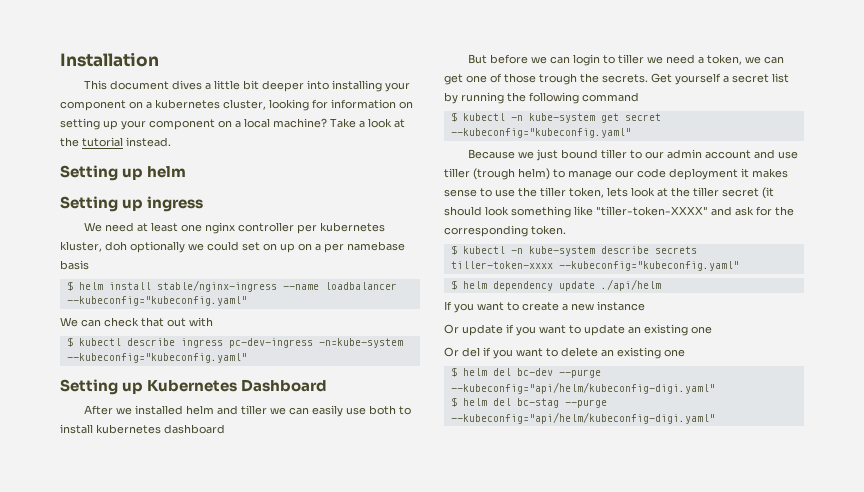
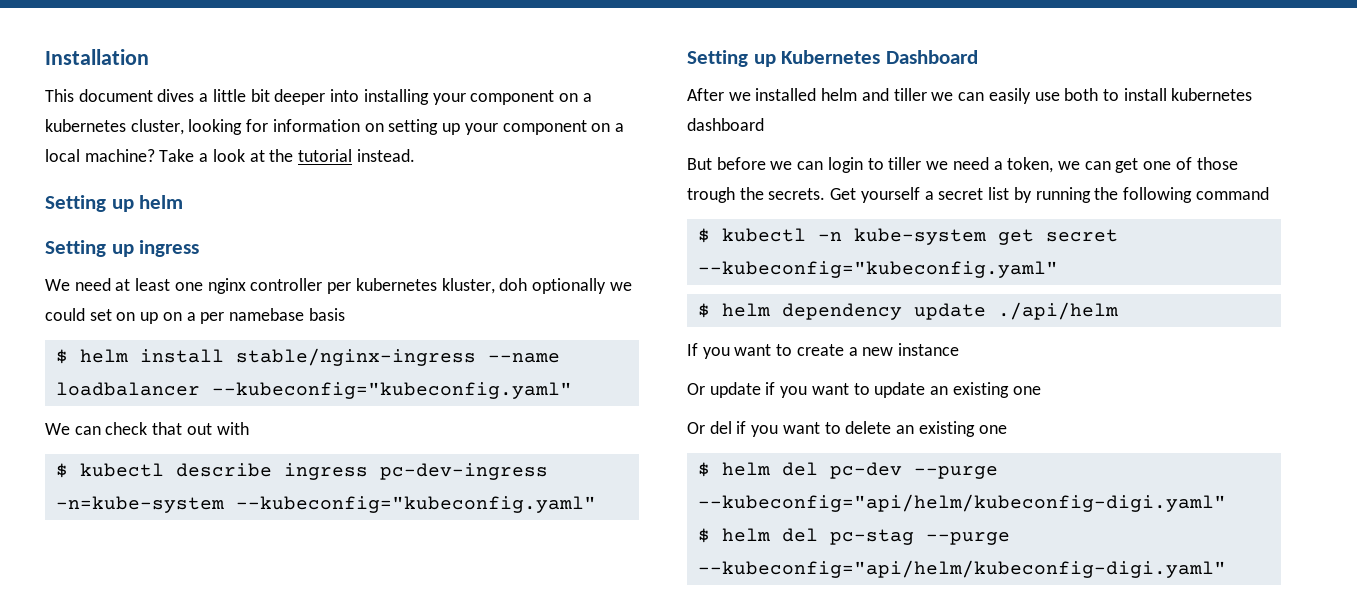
- Because we just bound tiller to our admin account and use tiller (trough helm) to manage our code deployment it makes sense to use the tiller token, lets look at the tiller secret (it should look something like "tiller-token-XXXX" and ask for the corresponding token.
- $ kubectl -n kube-system describe secrets tiller-token-xxxx --kubeconfig="kubeconfig.yaml"
- $ helm del bc-dev --purge --kubeconfig="api/helm/kubeconfig-digi.yaml"
+ $ helm del pc-dev --purge --kubeconfig="api/helm/kubeconfig-digi.yaml"
- $ helm del bc-stag --purge --kubeconfig="api/helm/kubeconfig-digi.yaml"
+ $ helm del pc-stag --purge --kubeconfig="api/helm/kubeconfig-digi.yaml"

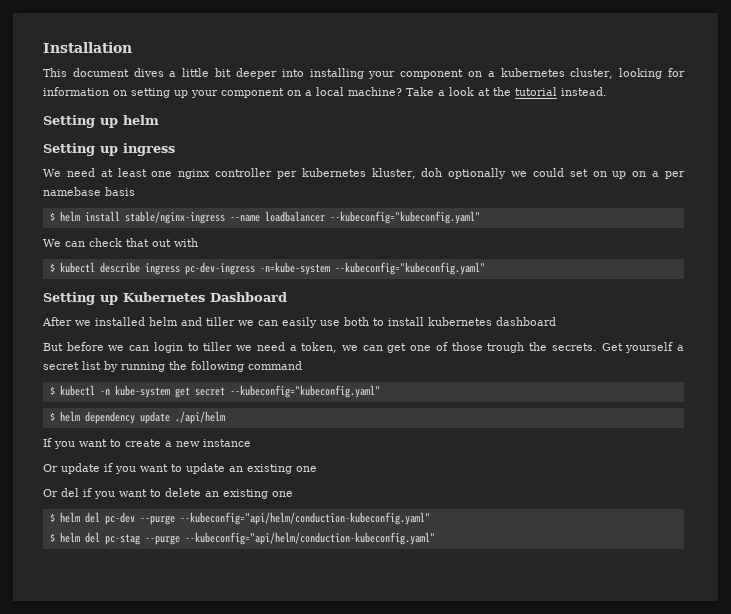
- $ helm del pc-dev --purge --kubeconfig="api/helm/kubeconfig-digi.yaml"
+ $ helm del pc-dev --purge --kubeconfig="api/helm/conduction-kubeconfig.yaml"
- $ helm del pc-stag --purge --kubeconfig="api/helm/kubeconfig-digi.yaml"
+ $ helm del pc-stag --purge --kubeconfig="api/helm/conduction-kubeconfig.yaml"

